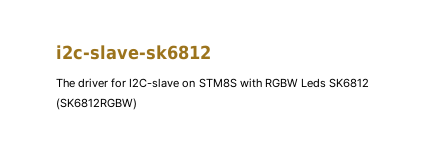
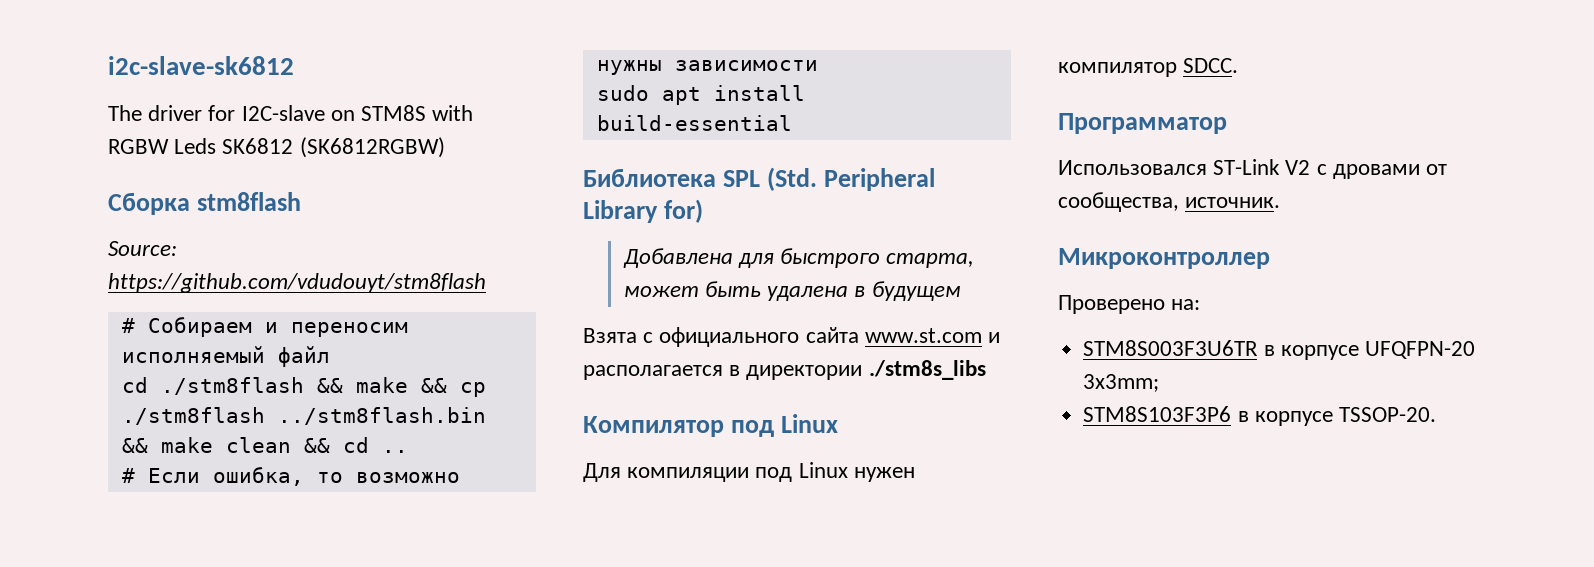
+ Сборка stm8flash
+ Source: https://github.com/vdudouyt/stm8flash
+ # Собираем и переносим исполняемый файл
+ cd ./stm8flash && make && cp ./stm8flash ../stm8flash.bin && make clean && cd ..
+ # Если ошибка, то возможно нужны зависимости
+ sudo apt install build-essential
+ Библиотека SPL (Std. Peripheral Library for)
+ Добавлена для быстрого старта, может быть удалена в будущем
+ Взята с официального сайта www.st.com и располагается в директории ./stm8s_libs
+ Компилятор под Linux
+ Для компиляции под Linux нужен компилятор SDCC.
+ Программатор
+ Использовался ST-Link V2 c дровами от сообщества, источник.
+ Микроконтроллер
+ Проверено на:
+ STM8S003F3U6TR в корпусе UFQFPN-20 3x3mm;
+ STM8S103F3P6 в корпусе TSSOP-20.

